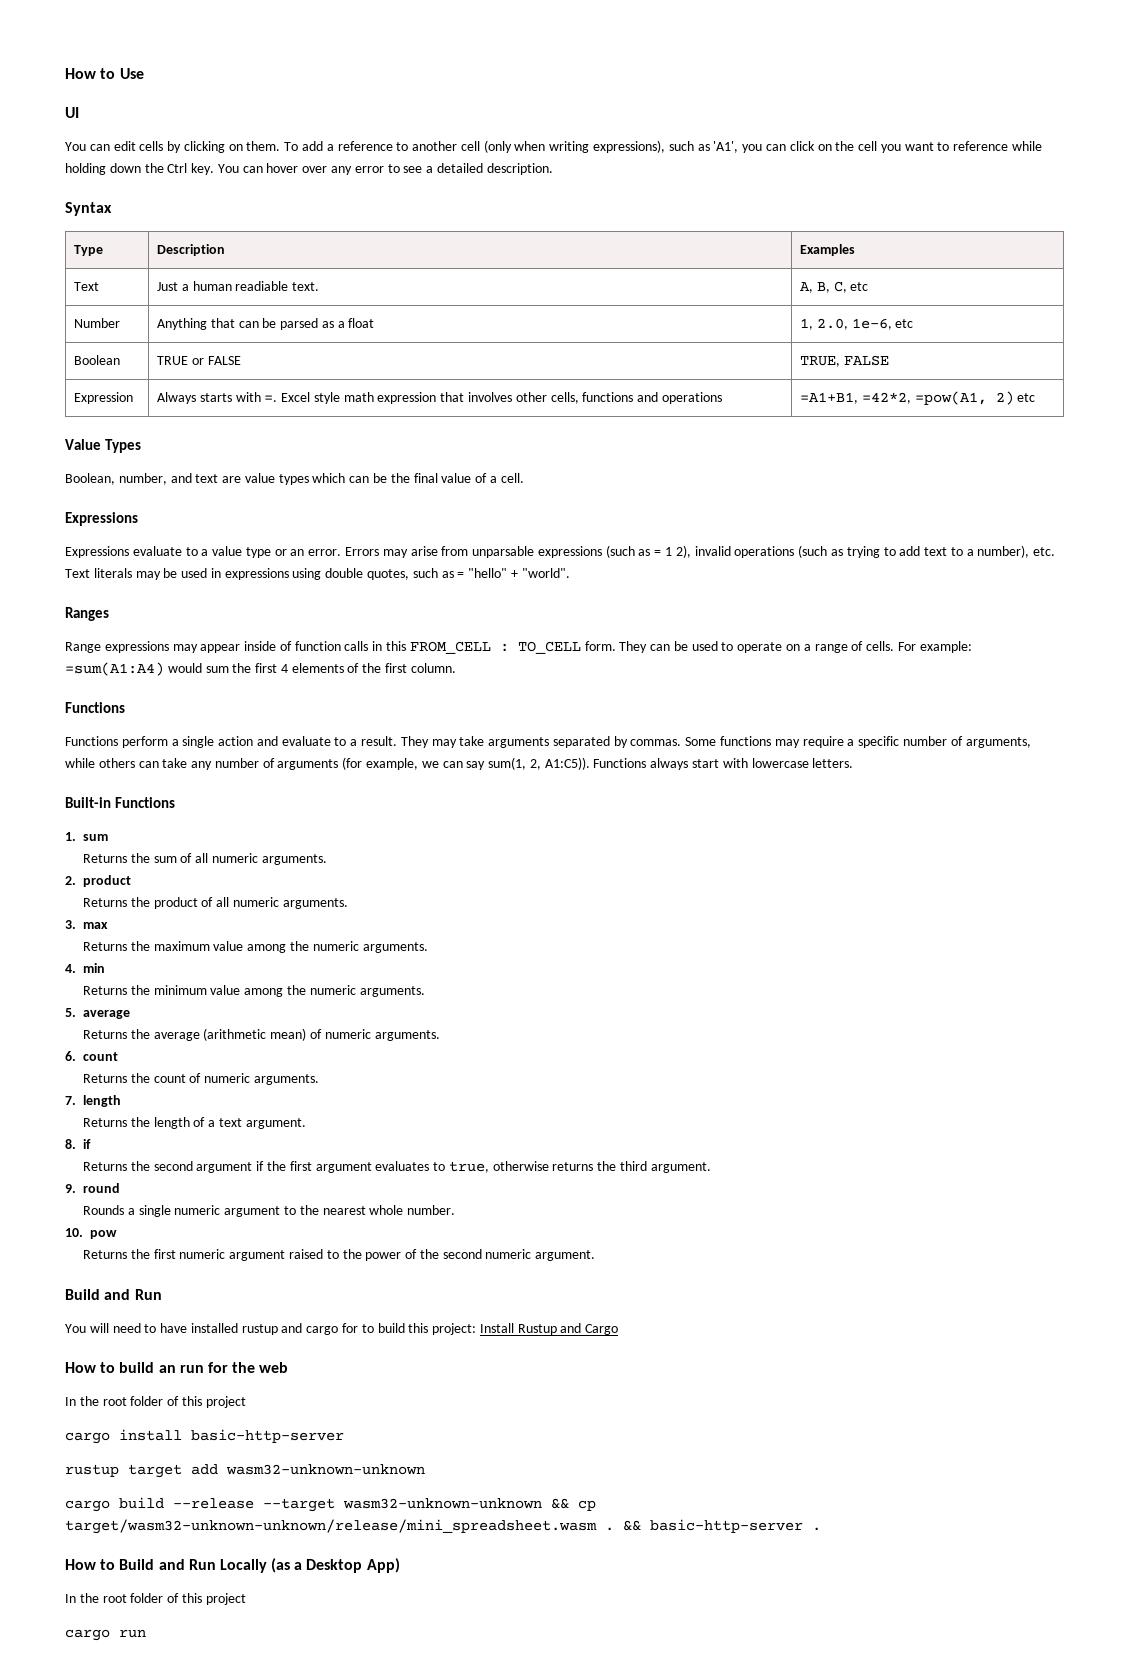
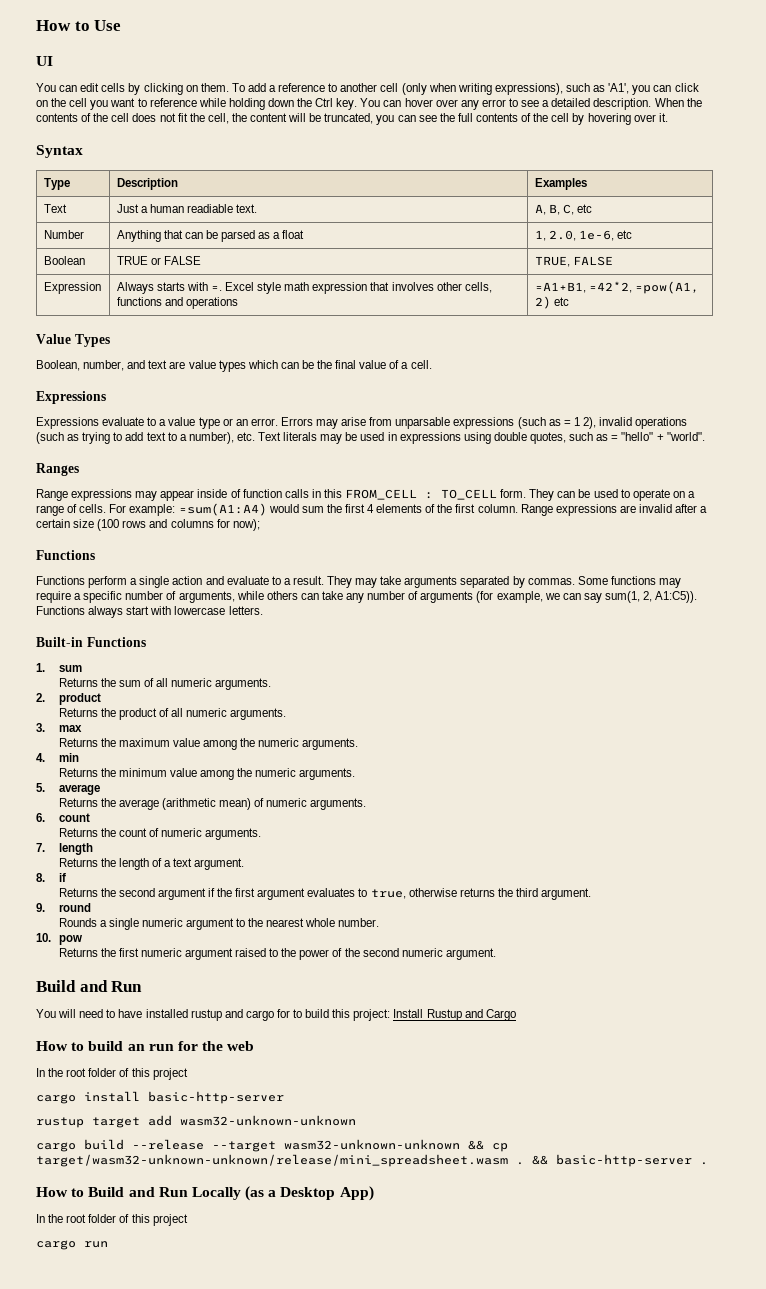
+ When the contents of the cell does not fit the cell, the content will be truncated, you can see the full contents of the cell by hovering over it.
+ Range expressions are invalid after a certain size (100 rows and columns for now);

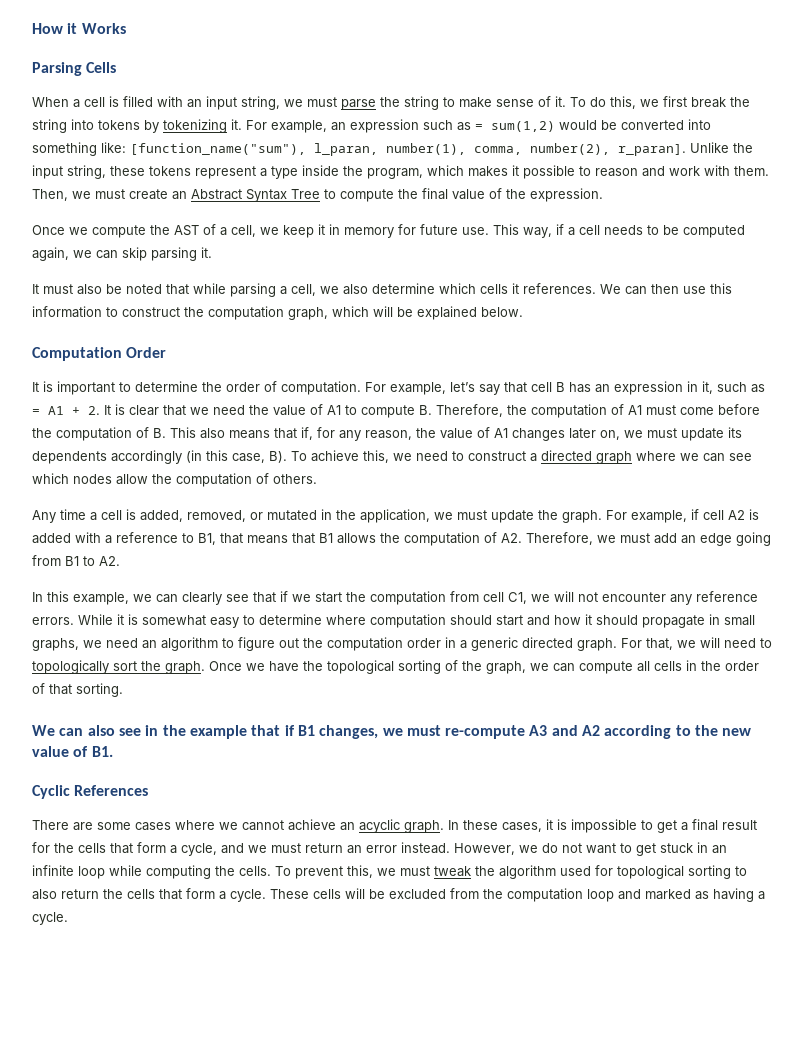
- How to Use
- UI
- You can edit cells by clicking on them. To add a reference to another cell (only when writing expressions), such as 'A1', you can click on the cell you want to reference while holding down the Ctrl key. You can hover over any error to see a detailed description. When the contents of the cell does not fit the cell, the content will be truncated, you can see the full contents of the cell by hovering over it.
- Syntax
- Type | Description | Examples
- Text | Just a human readiable text. | A, B, C, etc
- Number | Anything that can be parsed as a float | 1, 2.0, 1e-6, etc
- Boolean | TRUE or FALSE | TRUE, FALSE
- Expression | Always starts with =. Excel style math expression that involves other cells, functions and operations | =A1+B1, =42*2, =pow(A1, 2) etc
- Value Types
- Boolean, number, and text are value types which can be the final value of a cell.
- Expressions
- Expressions evaluate to a value type or an error. Errors may arise from unparsable expressions (such as = 1 2), invalid operations (such as trying to add text to a number), etc. Text literals may be used in expressions using double quotes, such as = "hello" + "world".
- Ranges
- Range expressions may appear inside of function calls in this FROM_CELL : TO_CELL form. They can be used to operate on a range of cells. For example: =sum(A1:A4) would sum the first 4 elements of the first column. Range expressions are invalid after a certain size (100 rows and columns for now);
- Functions
- Functions perform a single action and evaluate to a result. They may take arguments separated by commas. Some functions may require a specific number of arguments, while others can take any number of arguments (for example, we can say sum(1, 2, A1:C5)). Functions always start with lowercase letters.
- Built-in Functions
- 1. sum
- Returns the sum of all numeric arguments.
- 2. product
- Returns the product of all numeric arguments.
- 3. max
- Returns the maximum value among the numeric arguments.
- 4. min
- Returns the minimum value among the numeric arguments.
- 5. average
- Returns the average (arithmetic mean) of numeric arguments.
- 6. count
- Returns the count of numeric arguments.
- 7. length
- Returns the length of a text argument.
- 8. if
- Returns the second argument if the first argument evaluates to true, otherwise returns the third argument.
- 9. round
- Rounds a single numeric argument to the nearest whole number.
- 10. pow
- Returns the first numeric argument raised to the power of the second numeric argument.
- Build and Run
- You will need to have installed rustup and cargo for to build this project: Install Rustup and Cargo
- How to build an run for the web
- In the root folder of this project
- cargo install basic-http-server
- rustup target add wasm32-unknown-unknown
- cargo build --release --target wasm32-unknown-unknown && cp target/wasm32-unknown-unknown/release/mini_spreadsheet.wasm . && basic-http-server .
- How to Build and Run Locally (as a Desktop App)
- In the root folder of this project
- cargo run
+ How it Works
+ Parsing Cells
+ When a cell is filled with an input string, we must parse the string to make sense of it. To do this, we first break the string into tokens by tokenizing it. For example, an expression such as = sum(1,2) would be converted into something like: [function_name("sum"), l_paran, number(1), comma, number(2), r_paran]. Unlike the input string, these tokens represent a type inside the program, which makes it possible to reason and work with them. Then, we must create an Abstract Syntax Tree to compute the final value of the expression.
+ Once we compute the AST of a cell, we keep it in memory for future use. This way, if a cell needs to be computed again, we can skip parsing it.
+ It must also be noted that while parsing a cell, we also determine which cells it references. We can then use this information to construct the computation graph, which will be explained below.
+ Computation Order
+ It is important to determine the order of computation. For example, let’s say that cell B has an expression in it, such as = A1 + 2. It is clear that we need the value of A1 to compute B. Therefore, the computation of A1 must come before the computation of B. This also means that if, for any reason, the value of A1 changes later on, we must update its dependents accordingly (in this case, B). To achieve this, we need to construct a directed graph where we can see which nodes allow the computation of others.
+ Any time a cell is added, removed, or mutated in the application, we must update the graph. For example, if cell A2 is added with a reference to B1, that means that B1 allows the computation of A2. Therefore, we must add an edge going from B1 to A2.
+ In this example, we can clearly see that if we start the computation from cell C1, we will not encounter any reference errors. While it is somewhat easy to determine where computation should start and how it should propagate in small graphs, we need an algorithm to figure out the computation order in a generic directed graph. For that, we will need to topologically sort the graph. Once we have the topological sorting of the graph, we can compute all cells in the order of that sorting.
+ We can also see in the example that if B1 changes, we must re-compute A3 and A2 according to the new value of B1.
+ Cyclic References
+ There are some cases where we cannot achieve an acyclic graph. In these cases, it is impossible to get a final result for the cells that form a cycle, and we must return an error instead. However, we do not want to get stuck in an infinite loop while computing the cells. To prevent this, we must tweak the algorithm used for topological sorting to also return the cells that form a cycle. These cells will be excluded from the computation loop and marked as having a cycle.

